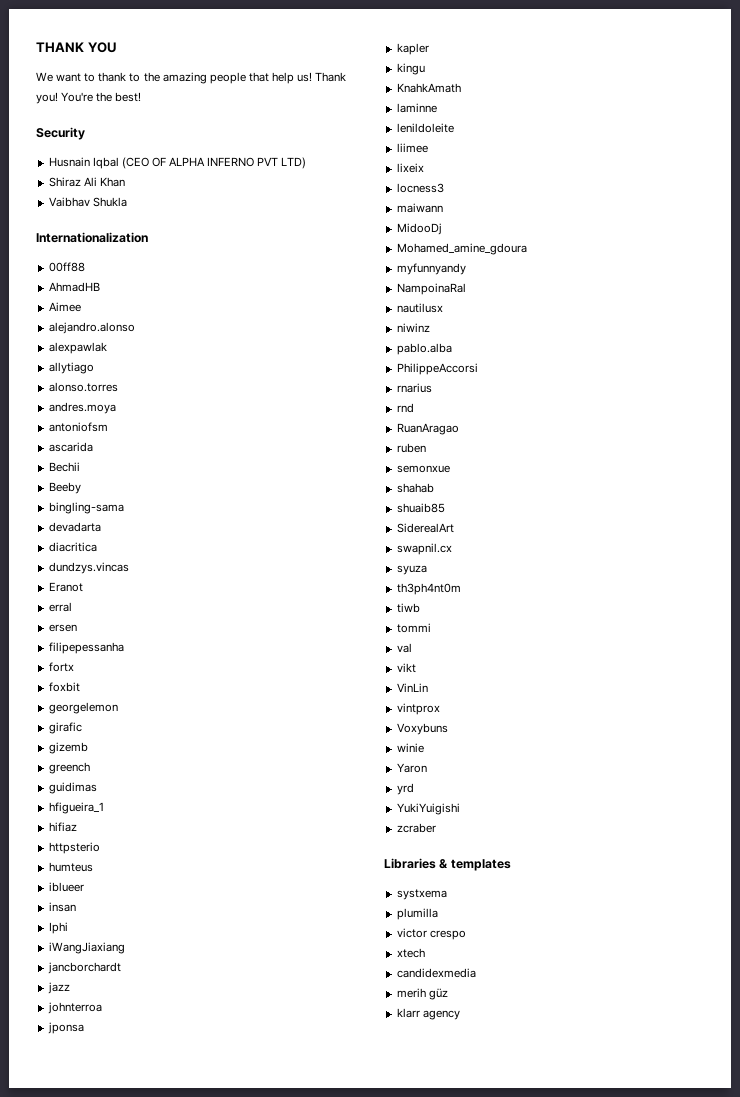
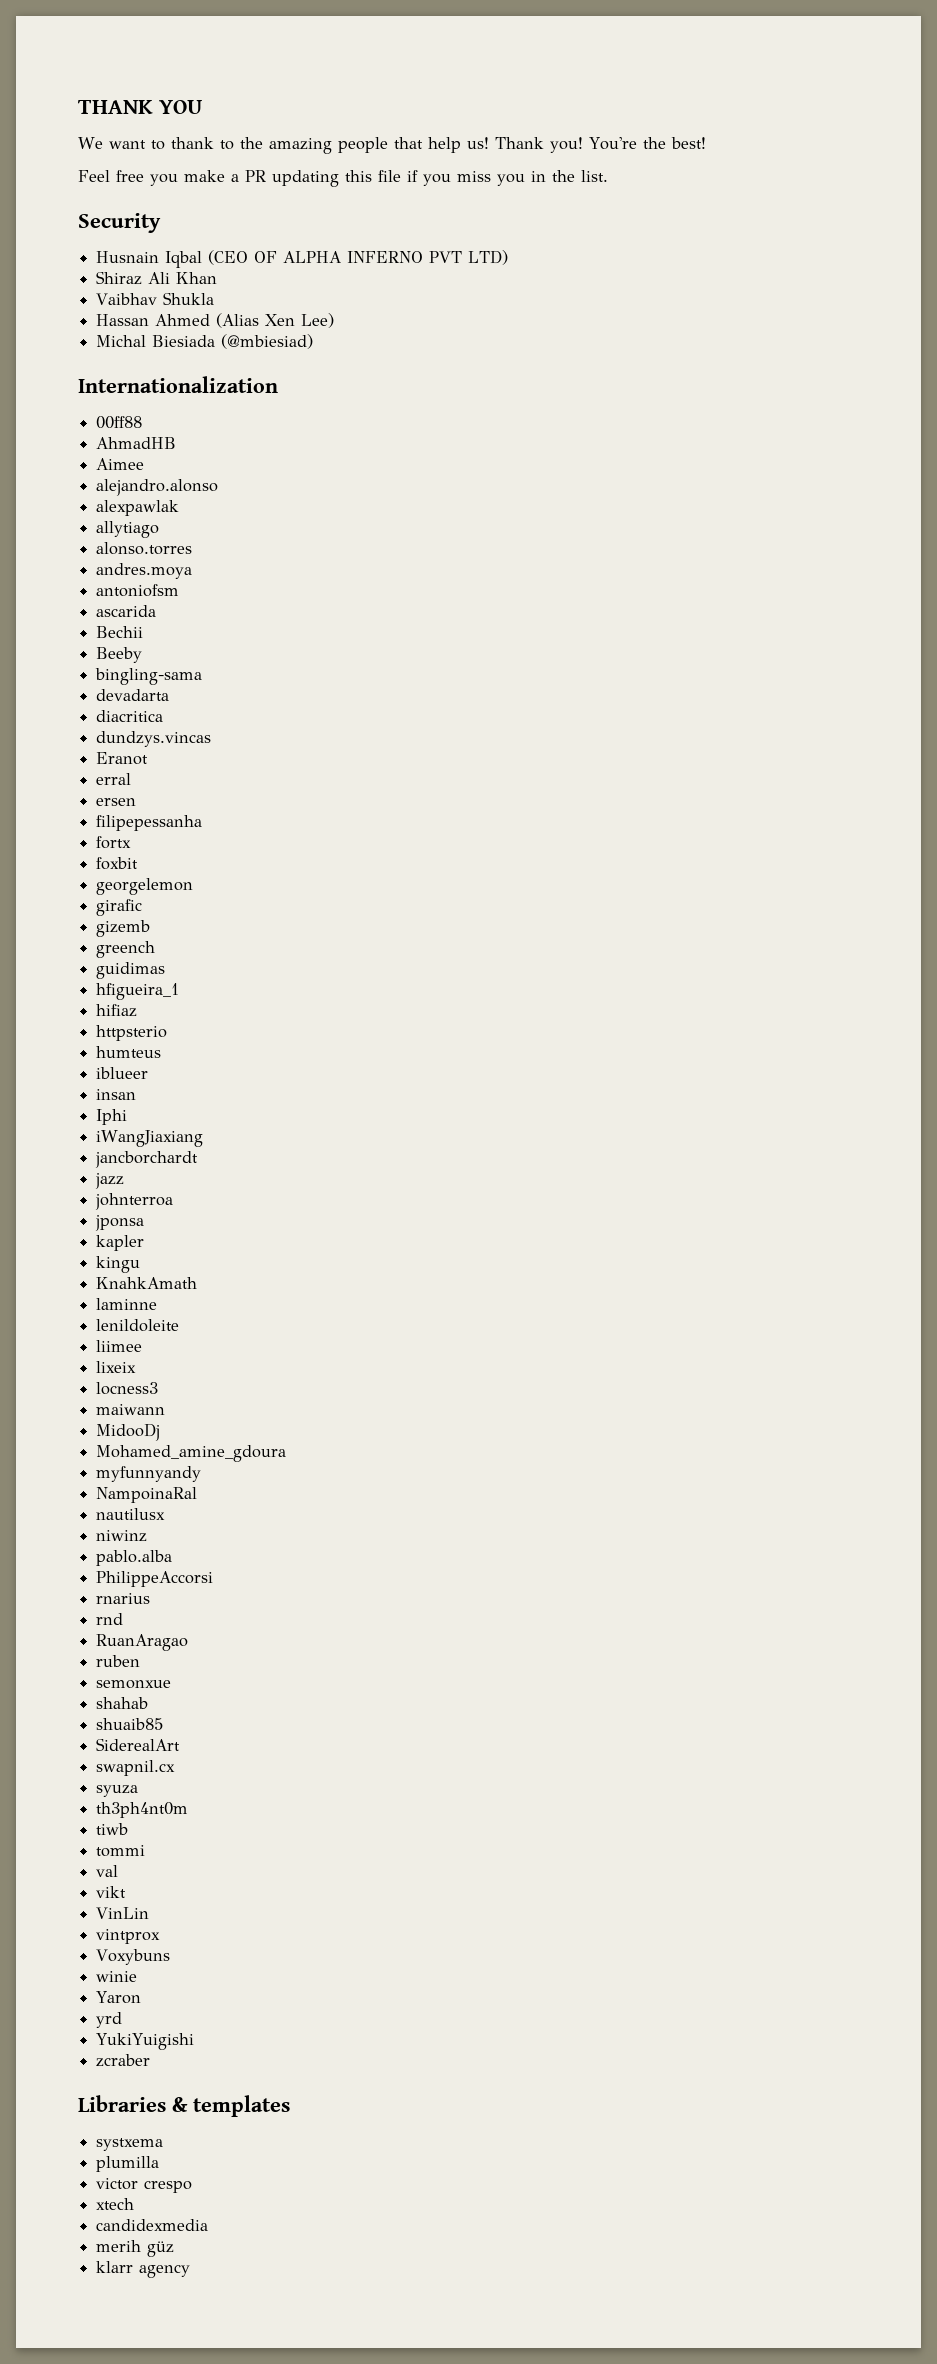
+ Feel free you make a PR updating this file if you miss you in the list.
+ Hassan Ahmed (Alias Xen Lee)
+ Michal Biesiada (@mbiesiad)

